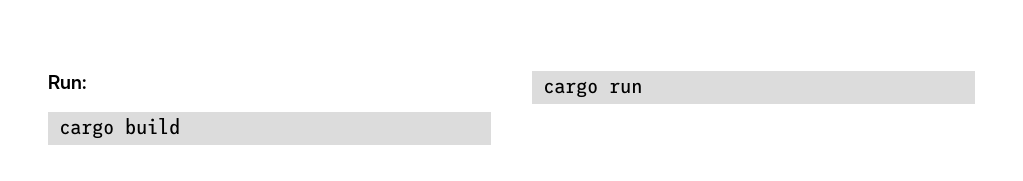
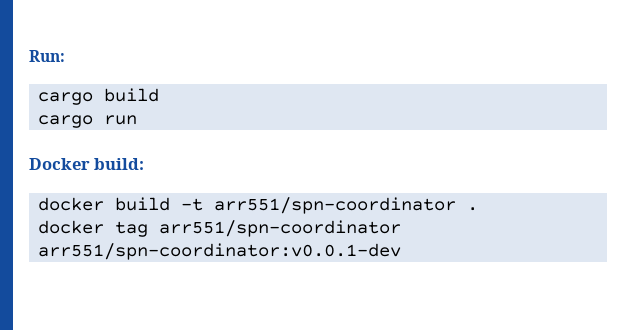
+ Docker build:
+ docker build -t arr551/spn-coordinator .
+ docker tag arr551/spn-coordinator arr551/spn-coordinator:v0.0.1-dev

